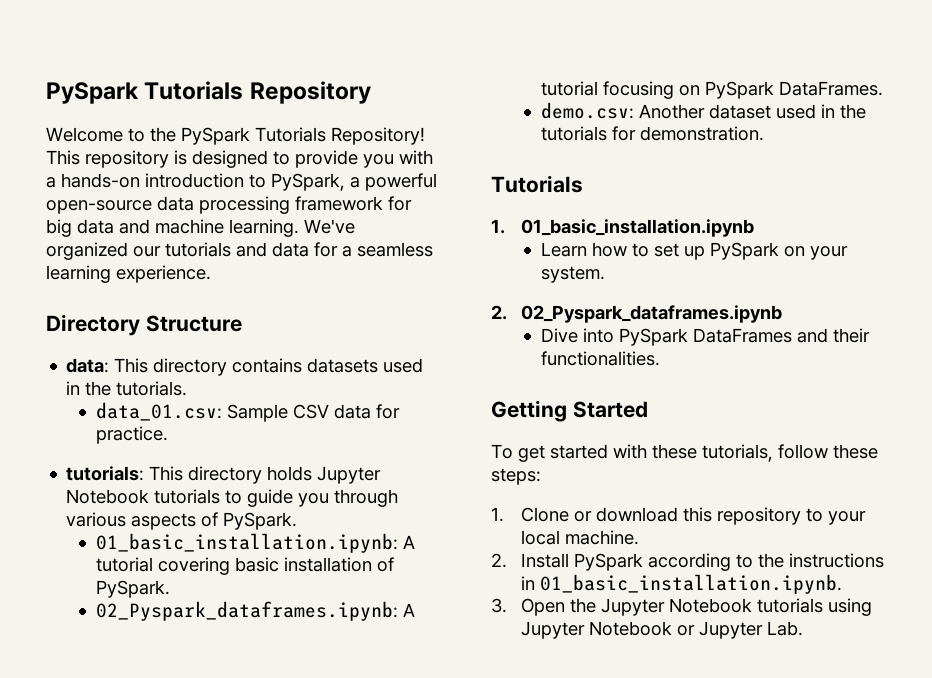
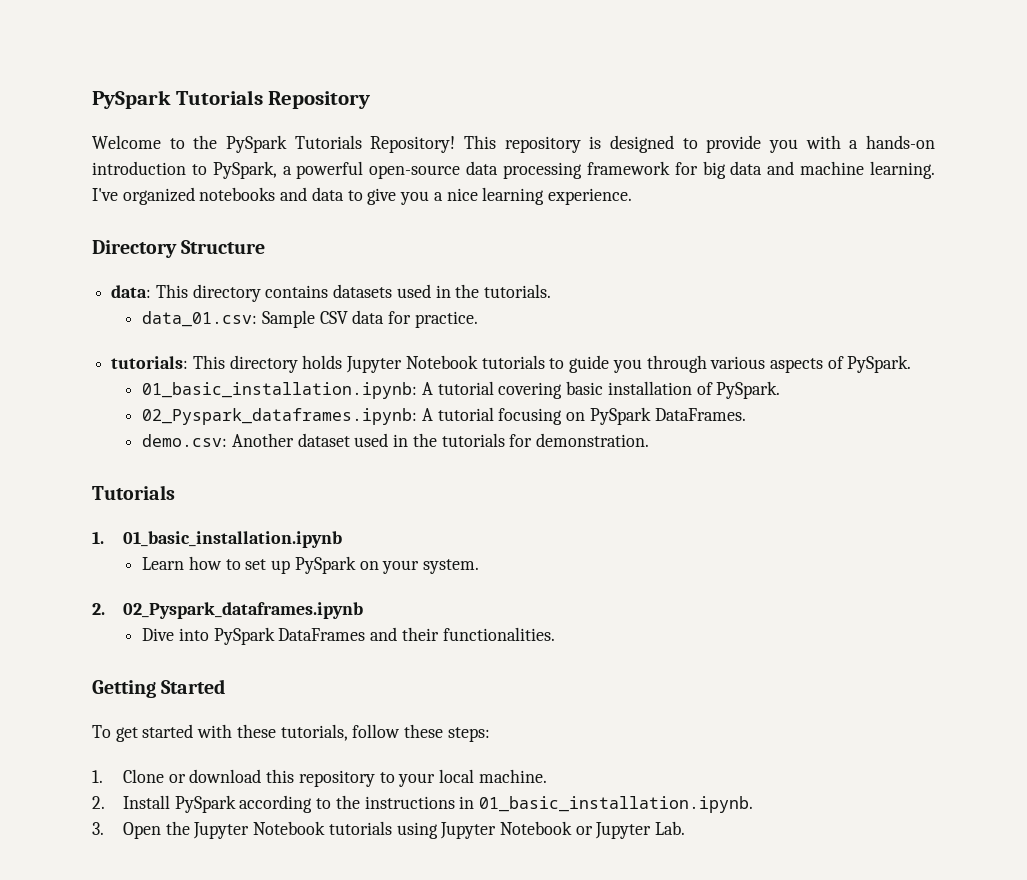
- We've organized our tutorials and data for a seamless learning experience.
+ I've organized notebooks and data to give you a nice learning experience.

